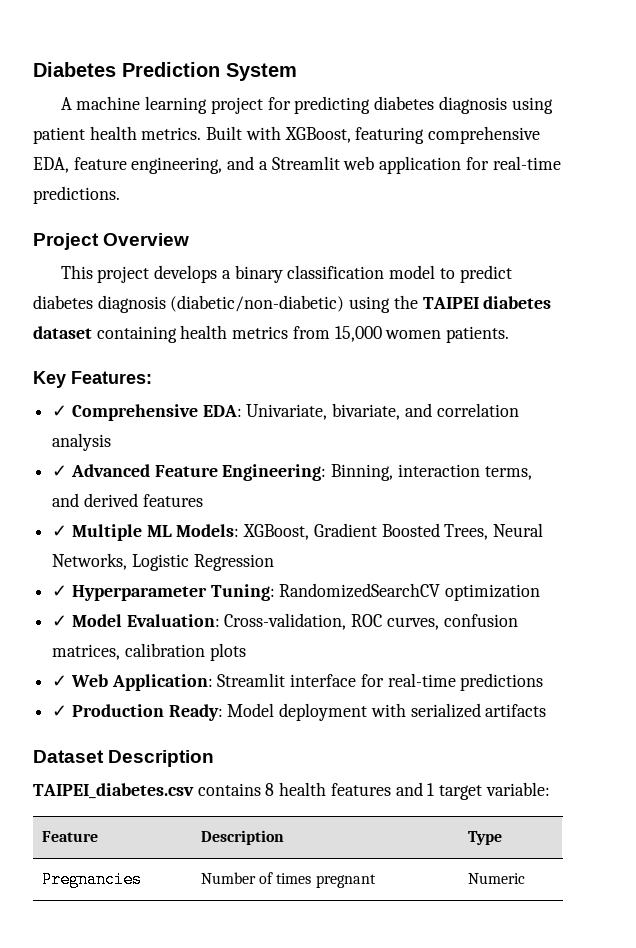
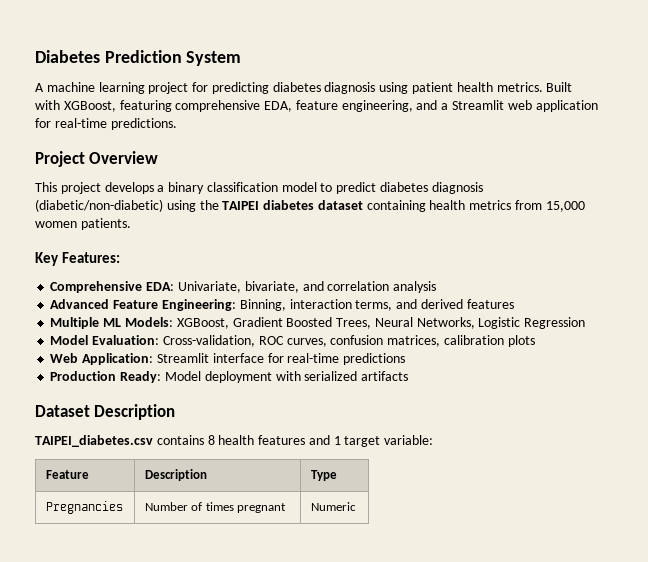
- ✓ Comprehensive EDA: Univariate, bivariate, and correlation analysis
+ Comprehensive EDA: Univariate, bivariate, and correlation analysis
- ✓ Advanced Feature Engineering: Binning, interaction terms, and derived features
+ Advanced Feature Engineering: Binning, interaction terms, and derived features
- ✓ Multiple ML Models: XGBoost, Gradient Boosted Trees, Neural Networks, Logistic Regression
+ Multiple ML Models: XGBoost, Gradient Boosted Trees, Neural Networks, Logistic Regression
- ✓ Hyperparameter Tuning: RandomizedSearchCV optimization
- ✓ Model Evaluation: Cross-validation, ROC curves, confusion matrices, calibration plots
+ Model Evaluation: Cross-validation, ROC curves, confusion matrices, calibration plots
- ✓ Web Application: Streamlit interface for real-time predictions
+ Web Application: Streamlit interface for real-time predictions
- ✓ Production Ready: Model deployment with serialized artifacts
+ Production Ready: Model deployment with serialized artifacts

